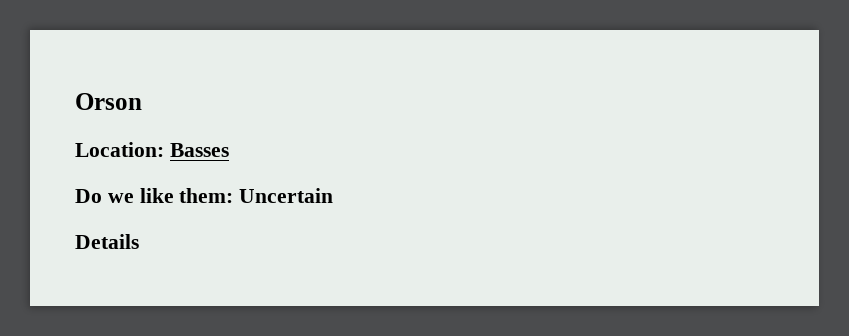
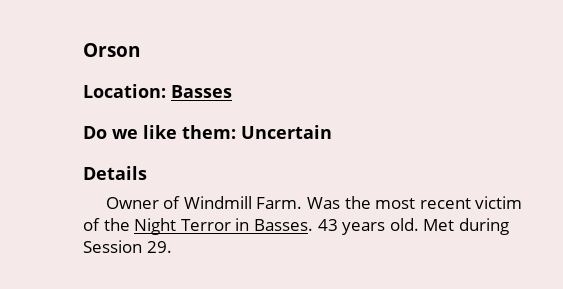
+ Owner of Windmill Farm. Was the most recent victim of the Night Terror in Basses. 43 years old. Met during Session 29.

